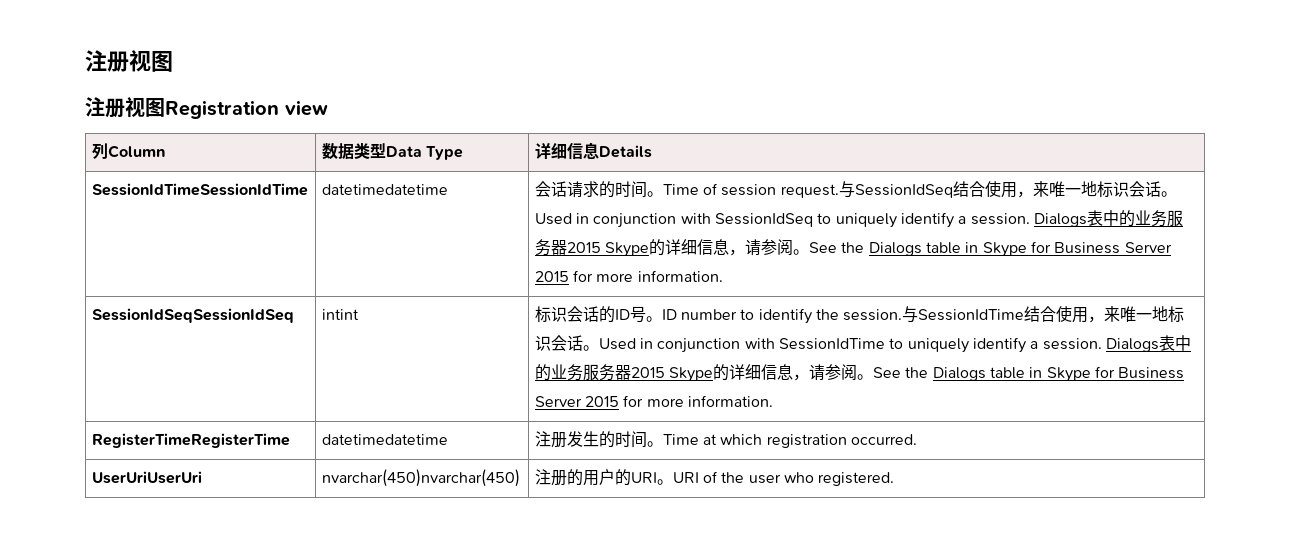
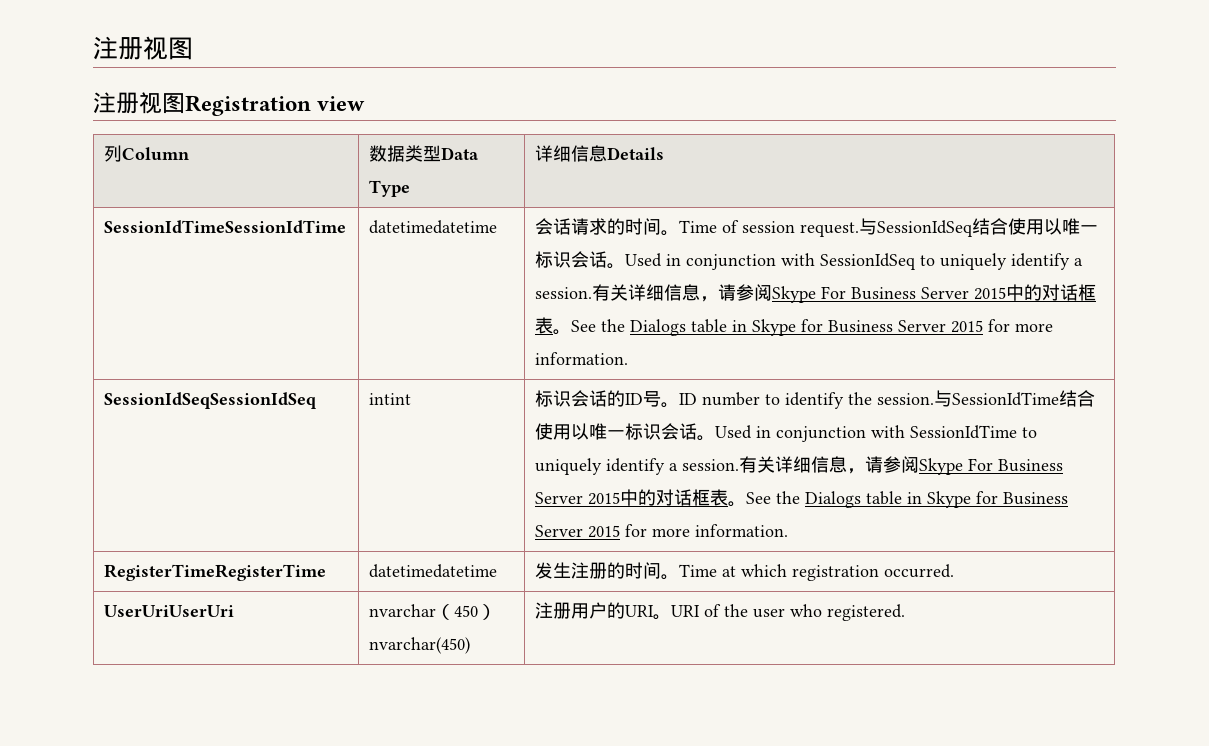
- 与SessionIdSeq结合使用，来唯一地标识会话。
+ 与SessionIdSeq结合使用以唯一标识会话。
- Used in conjunction with SessionIdSeq to uniquely identify a session. Dialogs表中的业务服务器2015 Skype的详细信息，请参阅。
+ Used in conjunction with SessionIdSeq to uniquely identify a session.有关详细信息，请参阅Skype For Business Server 2015中的对话框表。
- 与SessionIdTime结合使用，来唯一地标识会话。
+ 与SessionIdTime结合使用以唯一标识会话。
- Used in conjunction with SessionIdTime to uniquely identify a session. Dialogs表中的业务服务器2015 Skype的详细信息，请参阅。
+ Used in conjunction with SessionIdTime to uniquely identify a session.有关详细信息，请参阅Skype For Business Server 2015中的对话框表。
- RegisterTimeRegisterTime | datetimedatetime | 注册发生的时间。Time at which registration occurred.
+ RegisterTimeRegisterTime | datetimedatetime | 发生注册的时间。Time at which registration occurred.
- UserUriUserUri | nvarchar(450)nvarchar(450) | 注册的用户的URI。URI of the user who registered.
+ UserUriUserUri | nvarchar（450）nvarchar(450) | 注册用户的URI。URI of the user who registered.

